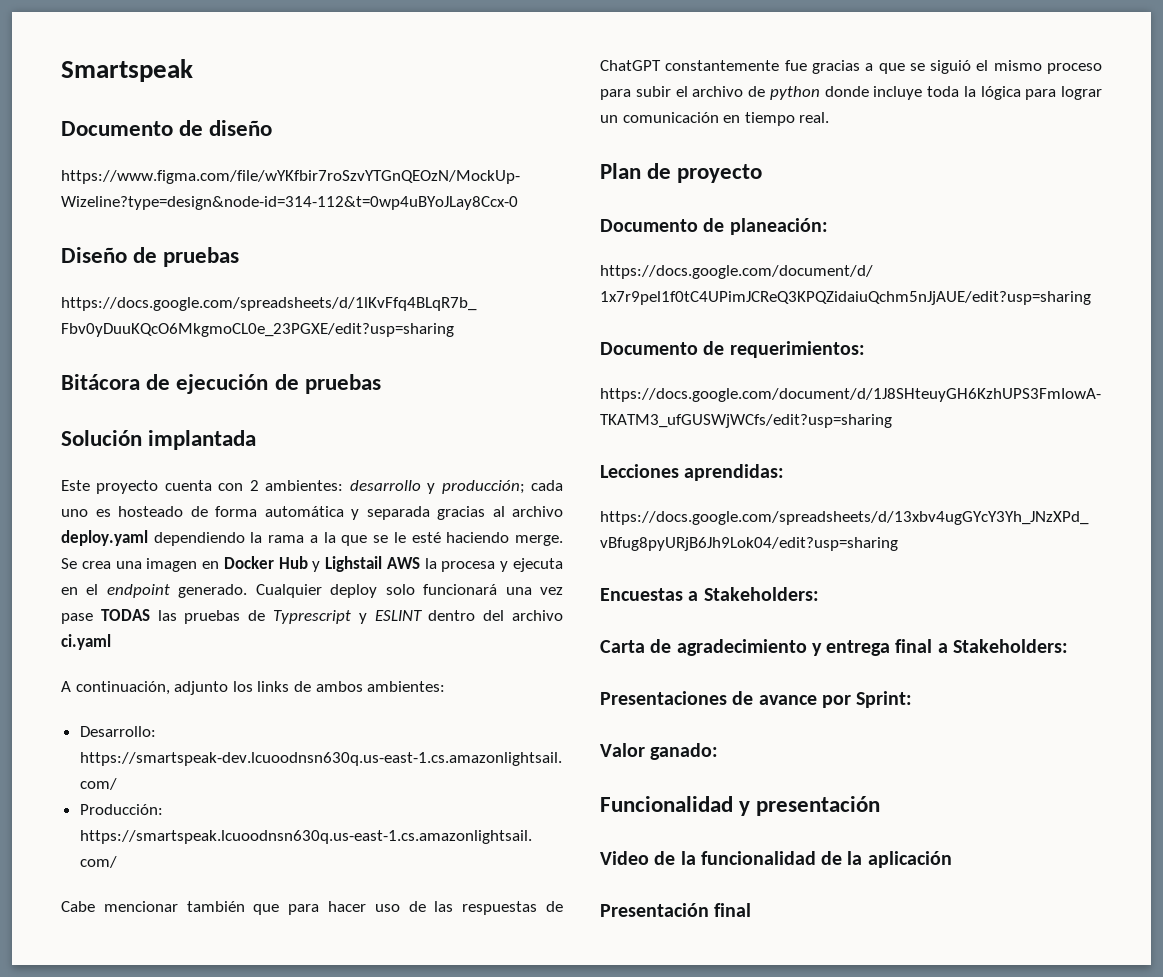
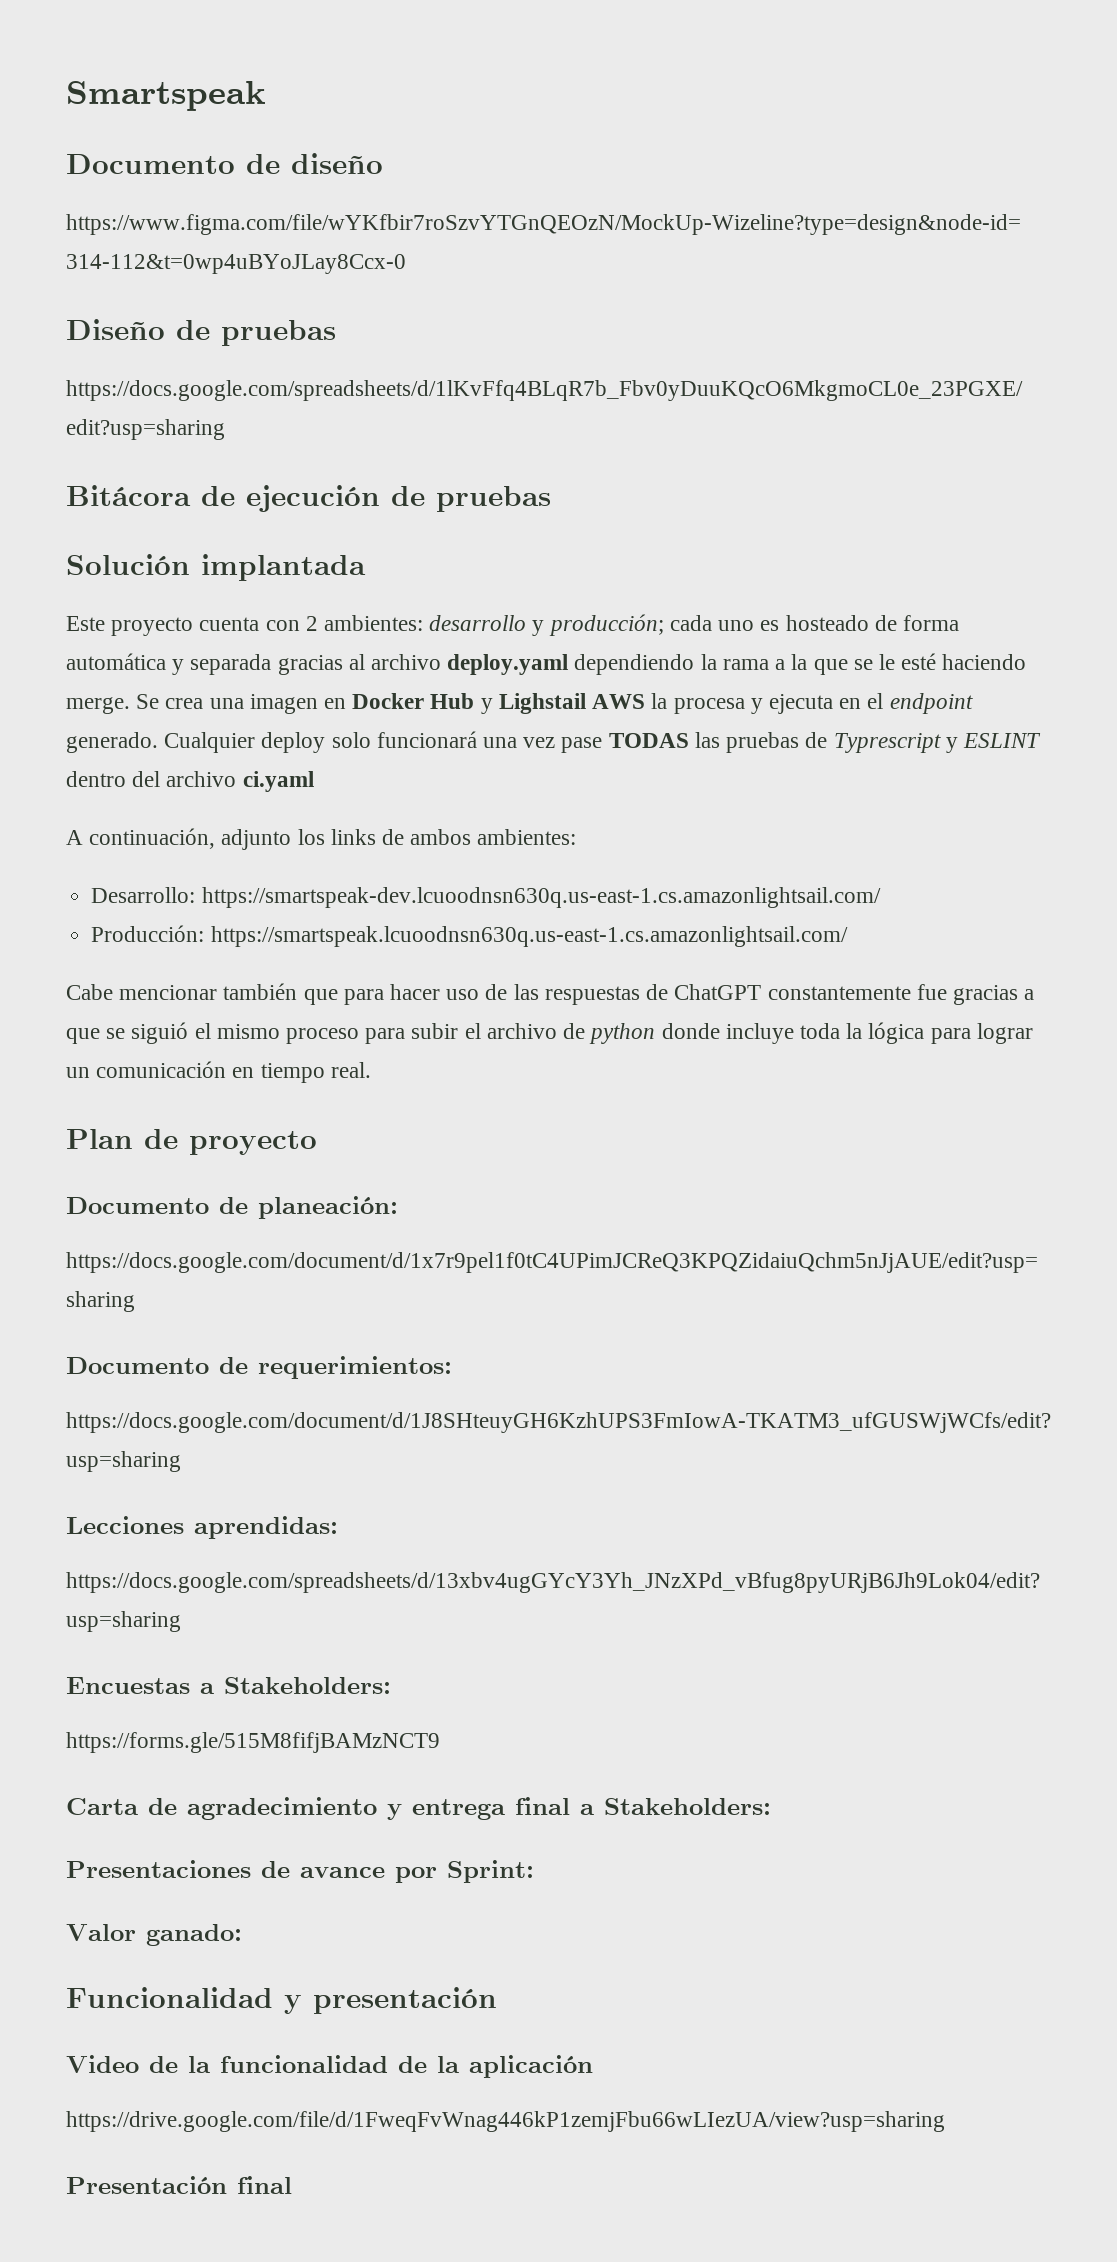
+ https://forms.gle/515M8fifjBAMzNCT9
+ https://drive.google.com/file/d/1FweqFvWnag446kP1zemjFbu66wLIezUA/view?usp=sharing

